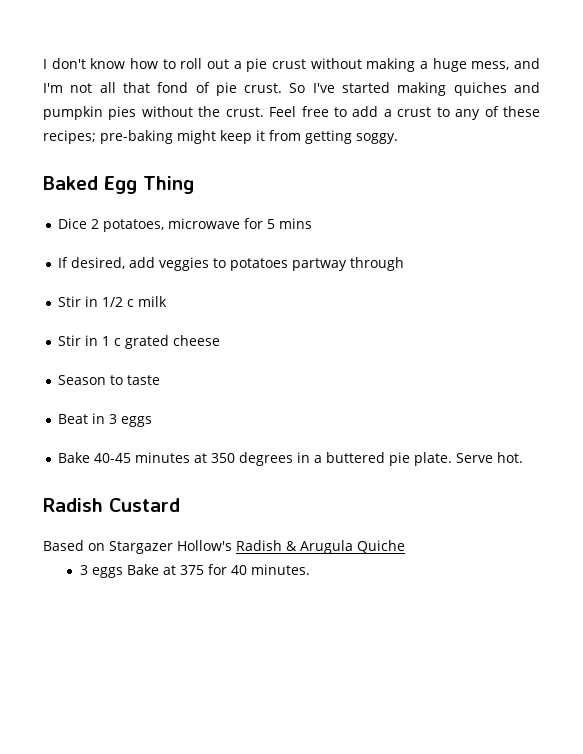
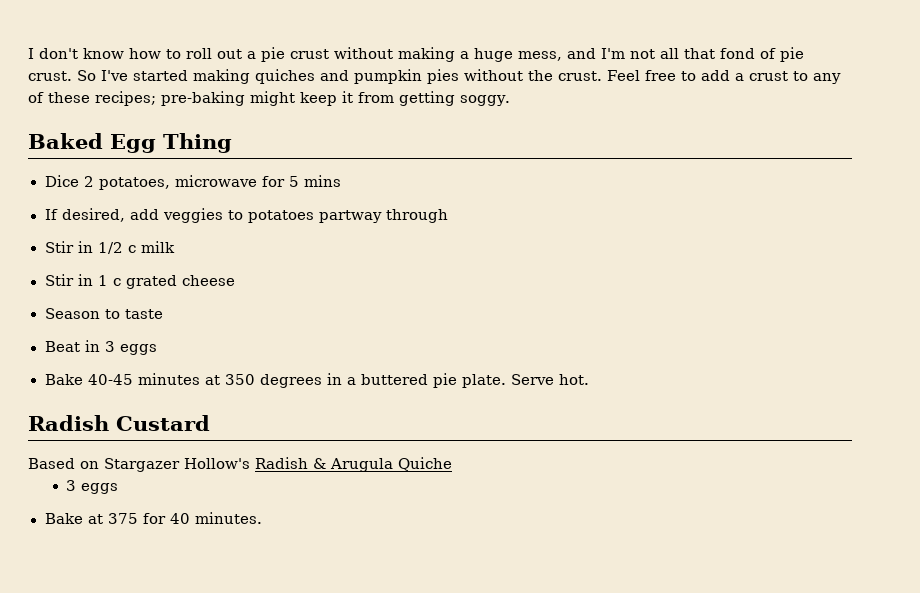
  Based on Stargazer Hollow's Radish & Arugula Quiche
- 3 eggs Bake at 375 for 40 minutes.
+ 3 eggs
+ Bake at 375 for 40 minutes.

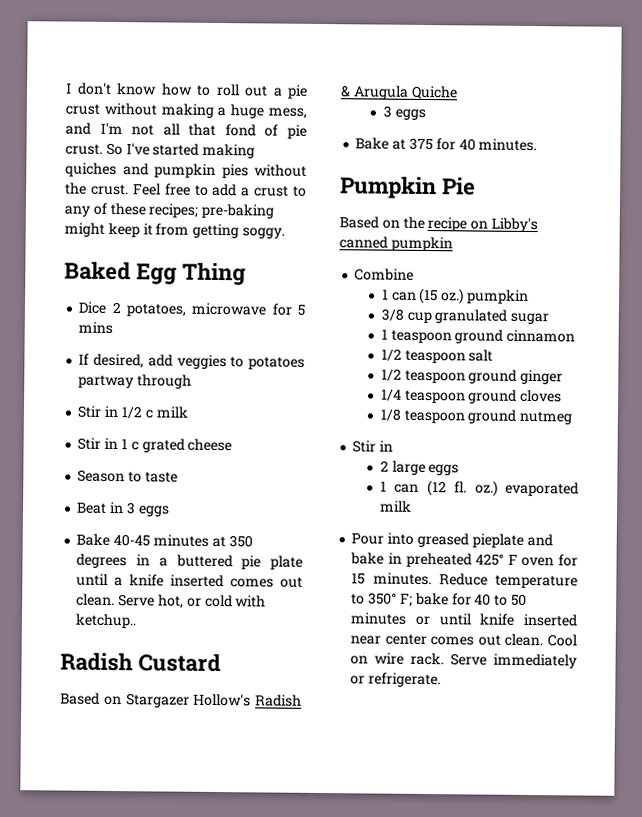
- Bake 40-45 minutes at 350 degrees in a buttered pie plate. Serve hot.
+ Bake 40-45 minutes at 350 degrees in a buttered pie plate until a knife inserted comes out clean. Serve hot, or cold with ketchup..
+ Pumpkin Pie
+ Based on the recipe on Libby's canned pumpkin
+ Combine
+ 1 can (15 oz.) pumpkin
+ 3/8 cup granulated sugar
+ 1 teaspoon ground cinnamon
+ 1/2 teaspoon salt
+ 1/2 teaspoon ground ginger
+ 1/4 teaspoon ground cloves
+ 1/8 teaspoon ground nutmeg
+ Stir in
+ 2 large eggs
+ 1 can (12 fl. oz.) evaporated milk
+ Pour into greased pieplate and bake in preheated 425° F oven for 15 minutes. Reduce temperature to 350° F; bake for 40 to 50 minutes or until knife inserted near center comes out clean. Cool on wire rack. Serve immediately or refrigerate.

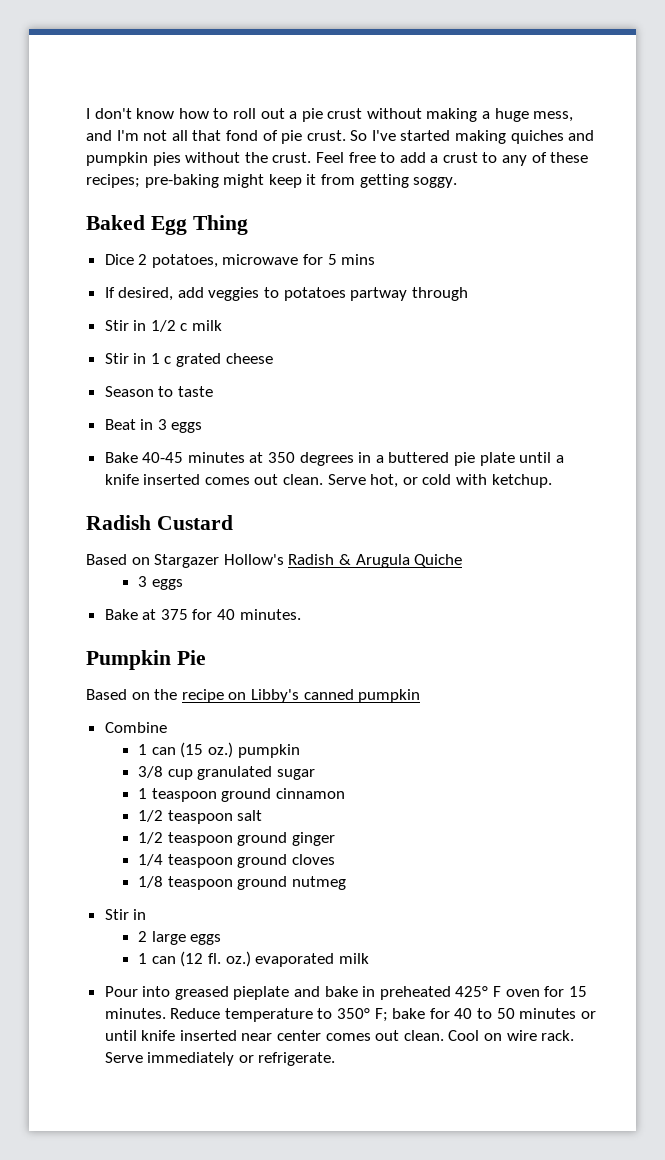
- Serve hot, or cold with ketchup..
+ Serve hot, or cold with ketchup.

